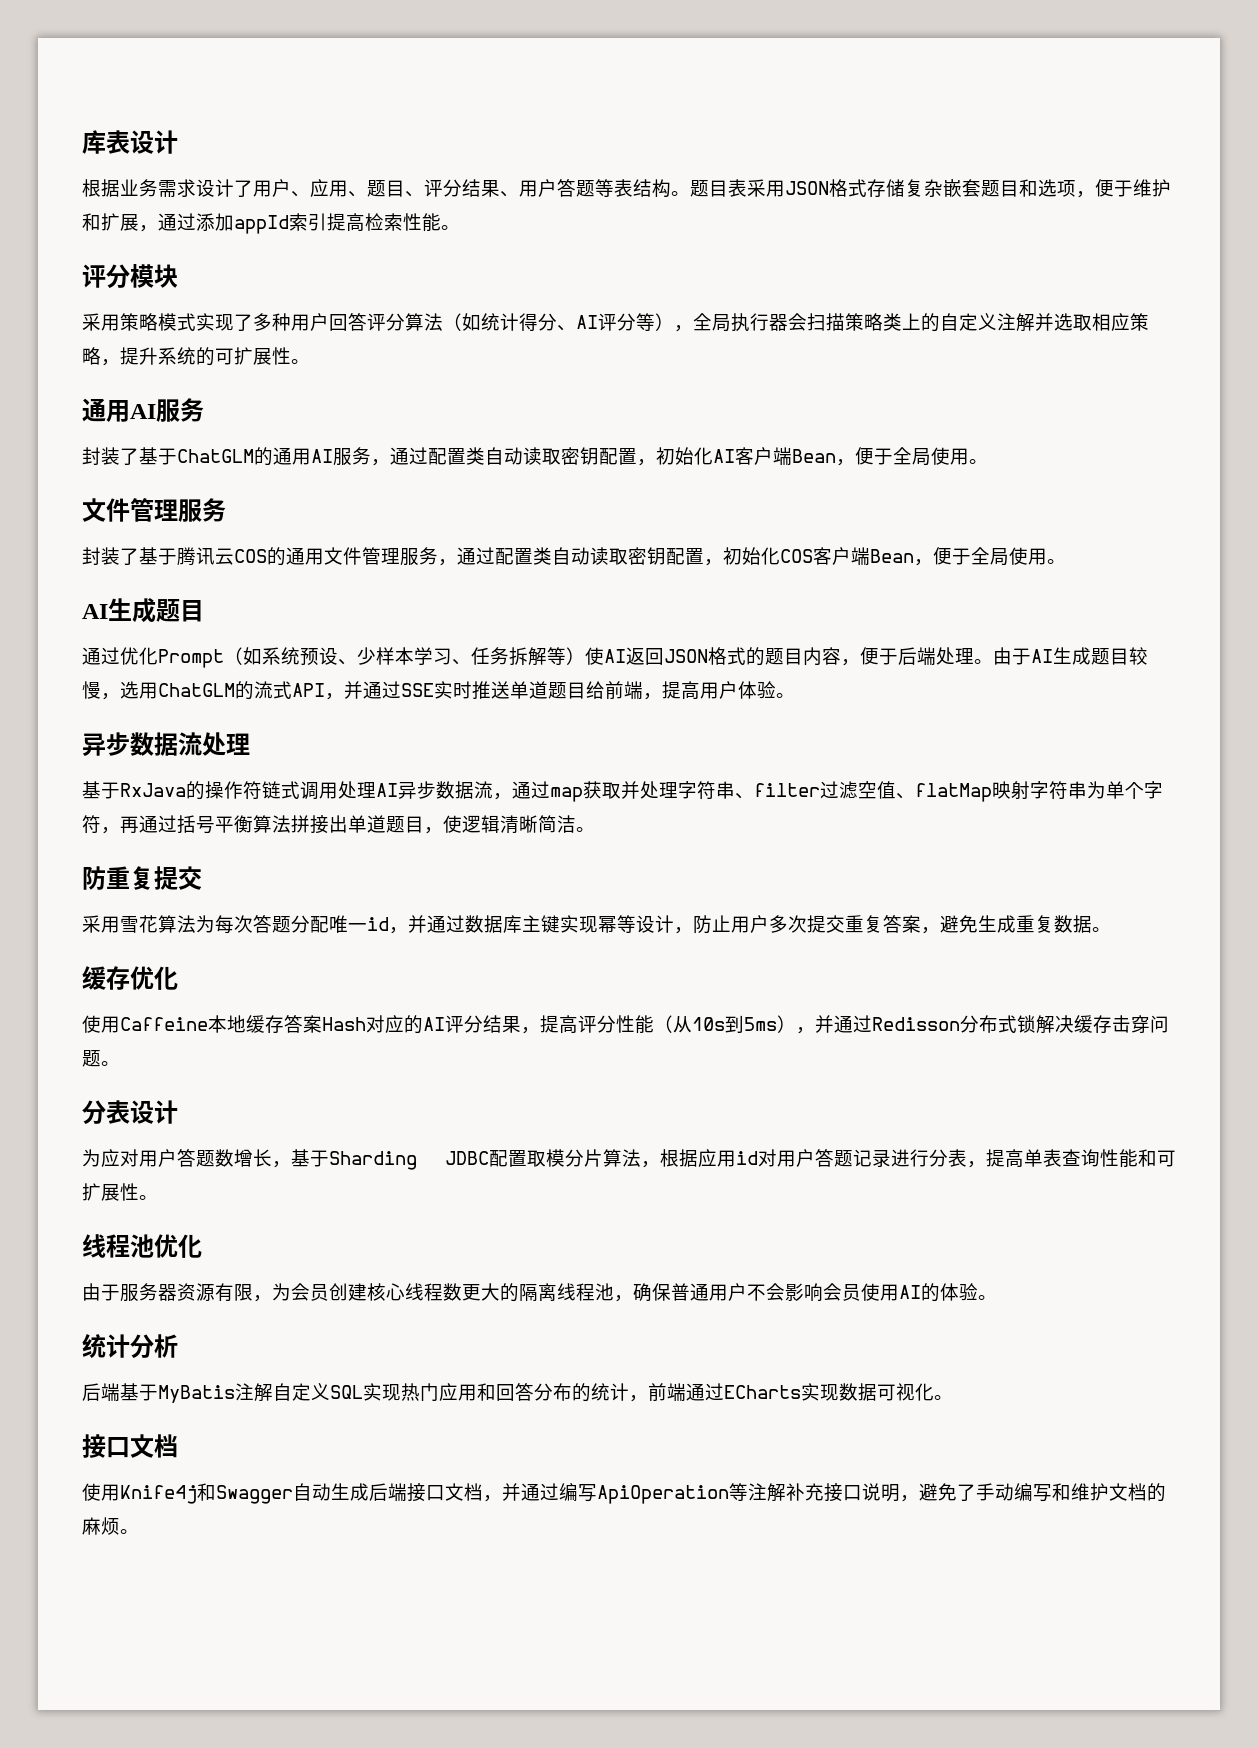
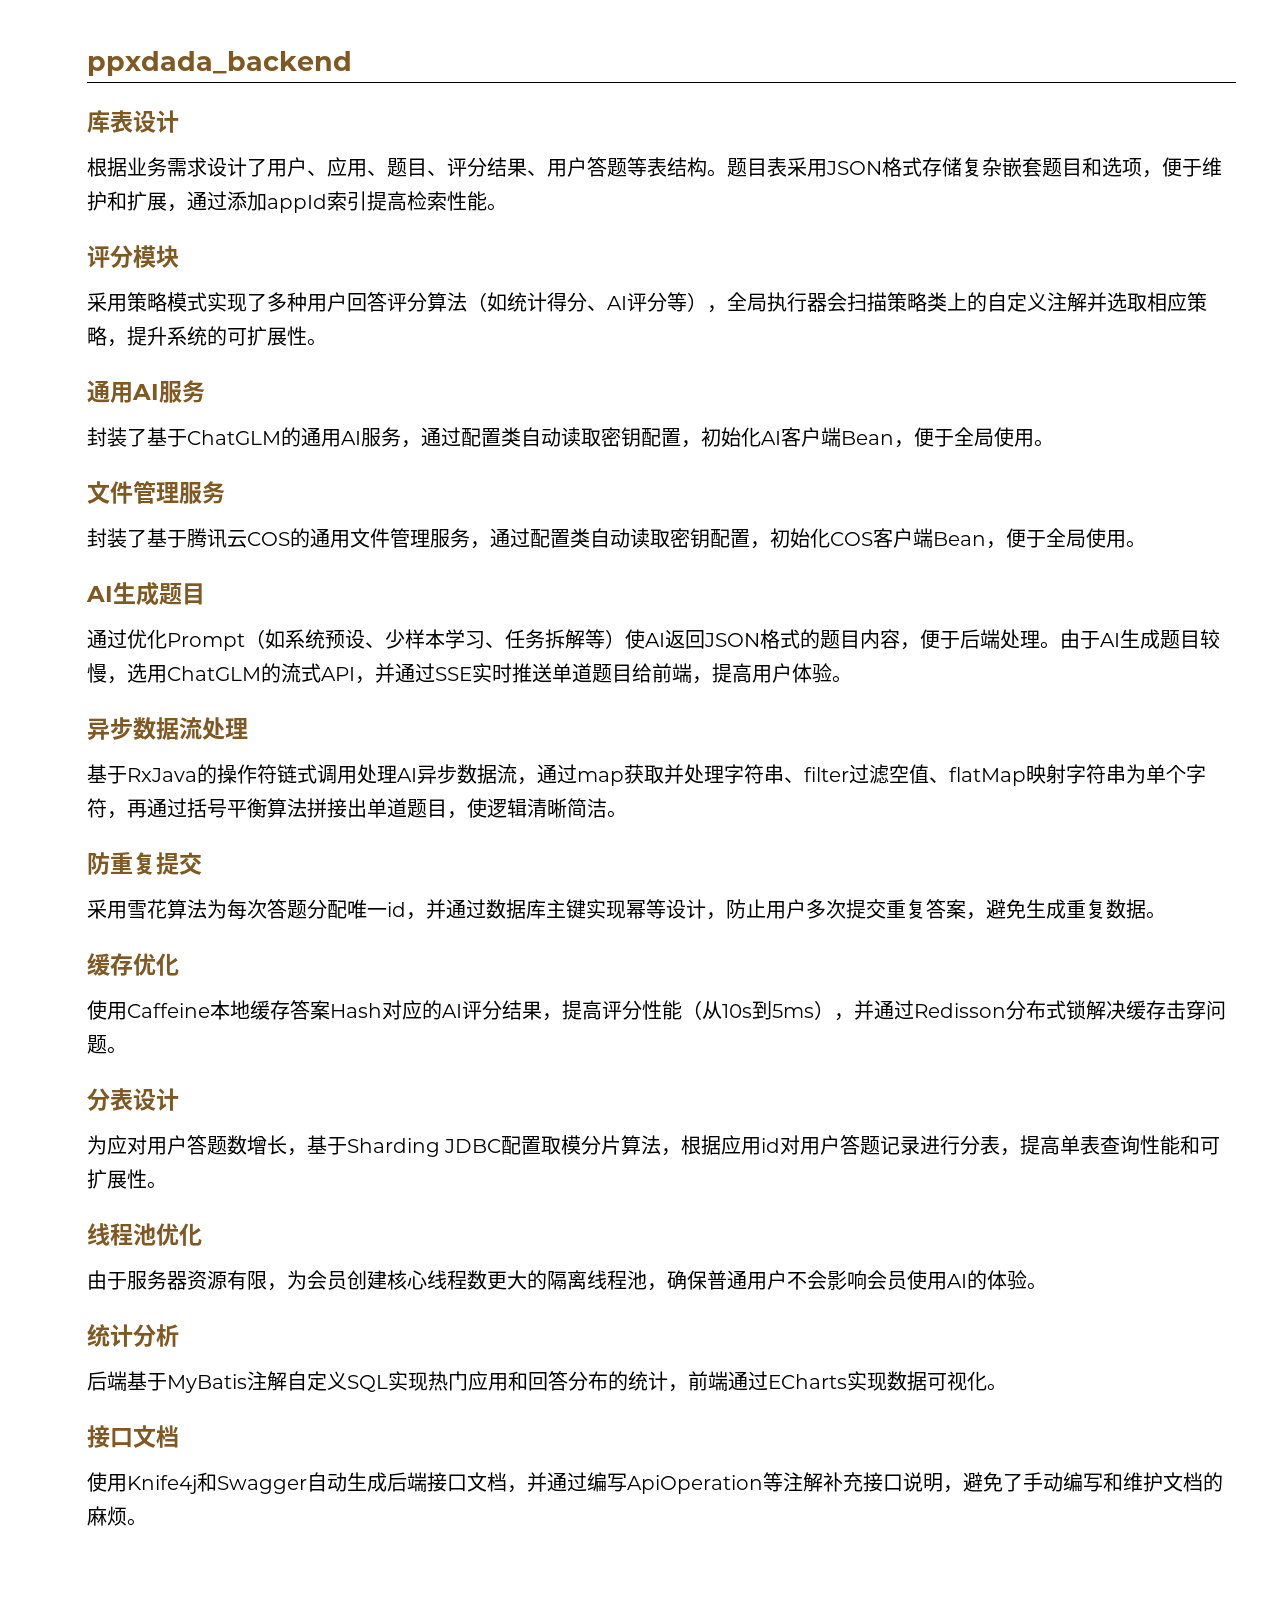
+ ppxdada_backend

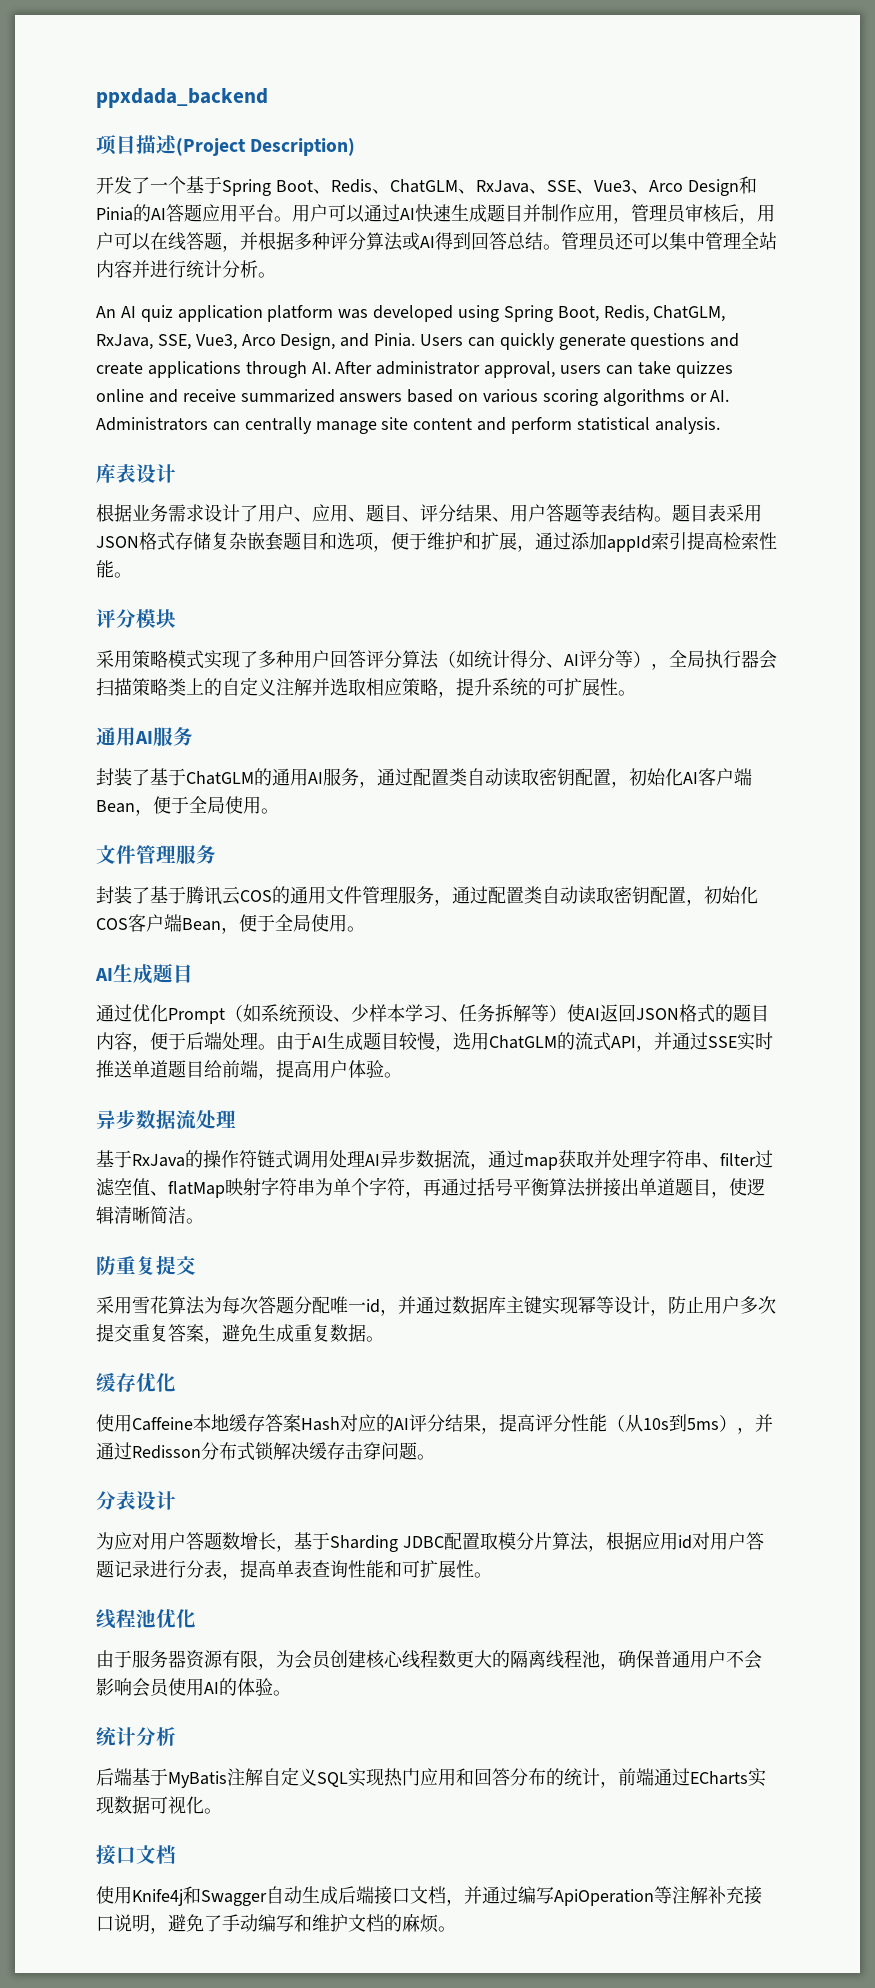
+ 项目描述(Project Description)
+ 开发了一个基于Spring Boot、Redis、ChatGLM、RxJava、SSE、Vue3、Arco Design和Pinia的AI答题应用平台。用户可以通过AI快速生成题目并制作应用，管理员审核后，用户可以在线答题，并根据多种评分算法或AI得到回答总结。管理员还可以集中管理全站内容并进行统计分析。
+ An AI quiz application platform was developed using Spring Boot, Redis, ChatGLM, RxJava, SSE, Vue3, Arco Design, and Pinia. Users can quickly generate questions and create applications through AI. After administrator approval, users can take quizzes online and receive summarized answers based on various scoring algorithms or AI. Administrators can centrally manage site content and perform statistical analysis.

